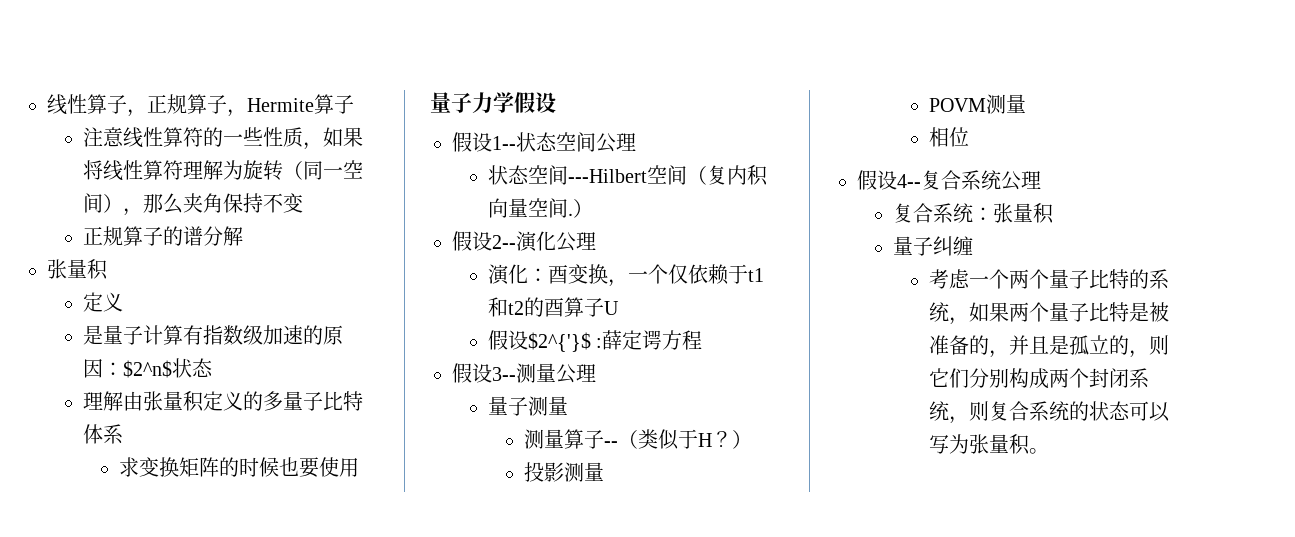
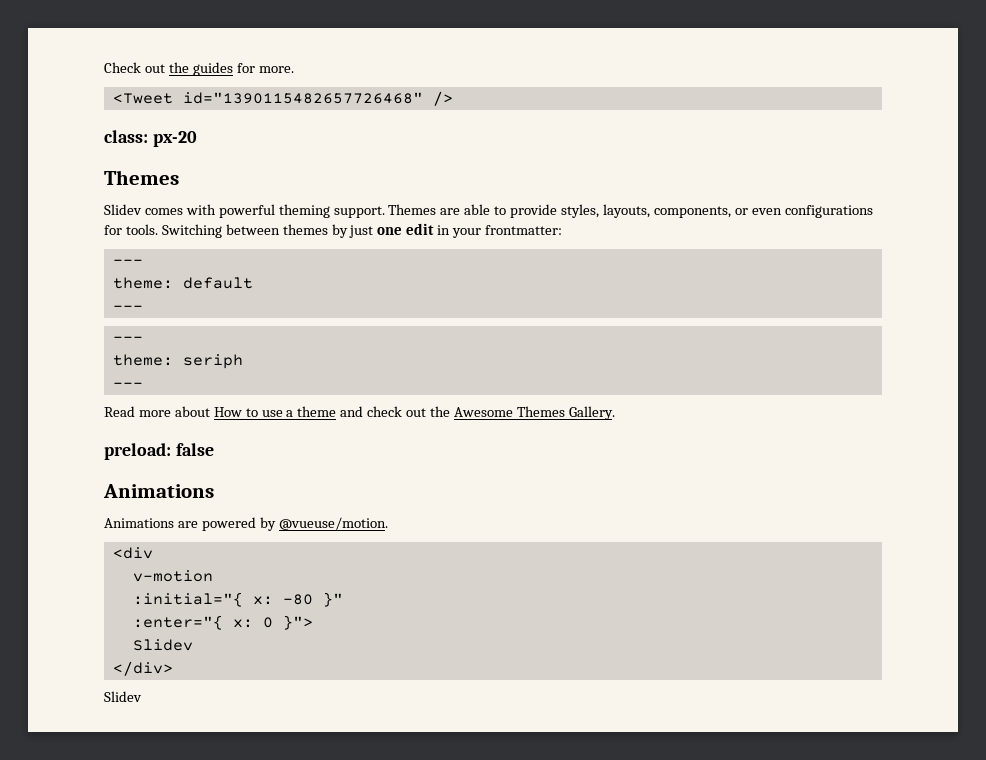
- 线性算子，正规算子，Hermite算子
- 注意线性算符的一些性质，如果将线性算符理解为旋转（同一空间），那么夹角保持不变
- 正规算子的谱分解
- 张量积
- 定义
- 是量子计算有指数级加速的原因：$2^n$状态
- 理解由张量积定义的多量子比特体系
- 求变换矩阵的时候也要使用
- 量子力学假设
- 假设1--状态空间公理
- 状态空间---Hilbert空间（复内积向量空间.）
- 假设2--演化公理
- 演化：酉变换，一个仅依赖于t1和t2的酉算子U
- 假设$2^{'}$ :薛定谔方程
- 假设3--测量公理
- 量子测量
- 测量算子--（类似于H？）
- 投影测量
- POVM测量
- 相位
- 假设4--复合系统公理
- 复合系统：张量积
- 量子纠缠
- 考虑一个两个量子比特的系统，如果两个量子比特是被准备的，并且是孤立的，则它们分别构成两个封闭系统，则复合系统的状态可以写为张量积。
+ Check out the guides for more.
+ <Tweet id="1390115482657726468" />
+ class: px-20
+ Themes
+ Slidev comes with powerful theming support. Themes are able to provide styles, layouts, components, or even configurations for tools. Switching between themes by just one edit in your frontmatter:
+ ---
+ theme: default
+ ---
+ ---
+ theme: seriph
+ ---
+ Read more about How to use a theme and check out the Awesome Themes Gallery.
+ preload: false
+ Animations
+ Animations are powered by @vueuse/motion.
+ <div
+ v-motion
+ :initial="{ x: -80 }"
+ :enter="{ x: 0 }">
+ Slidev
+ </div>
+ Slidev

